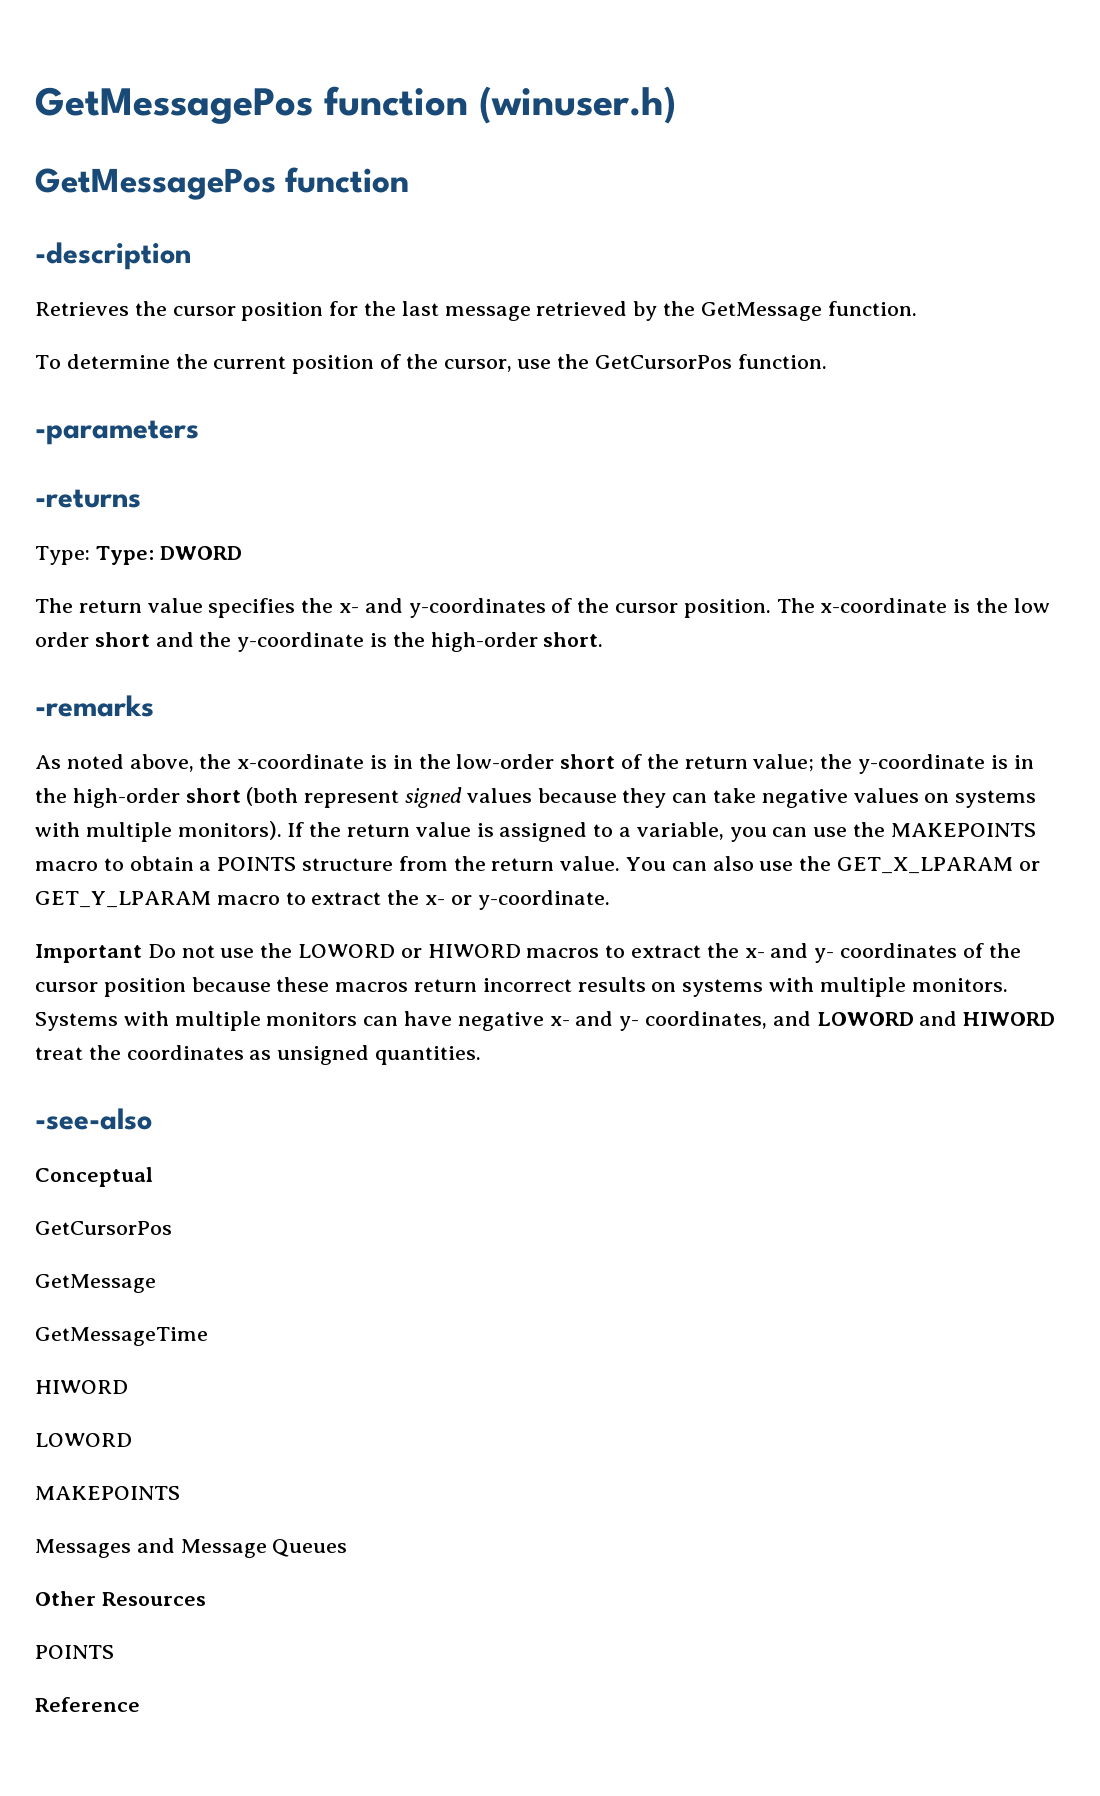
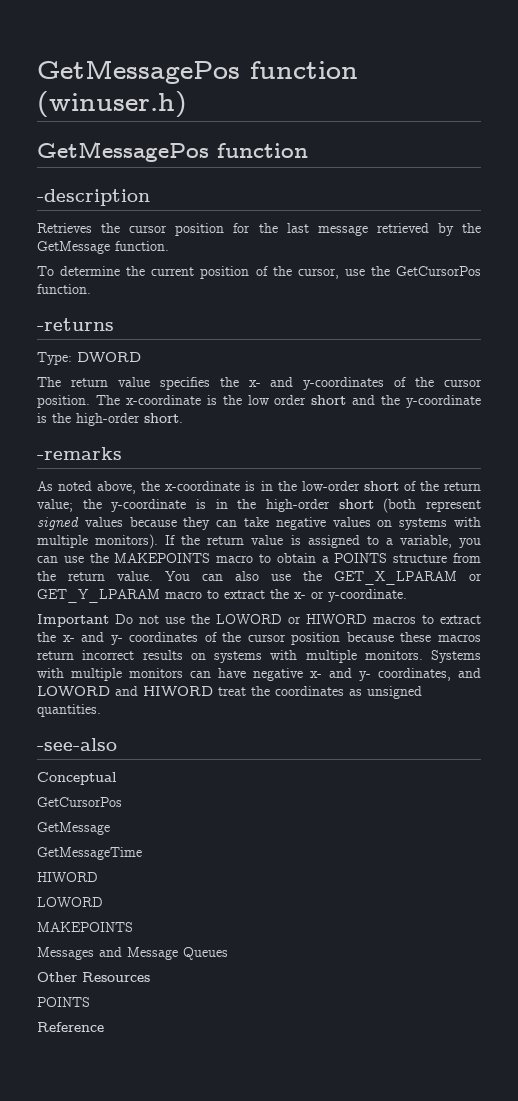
- -parameters
- Type: Type: DWORD
+ Type: DWORD

